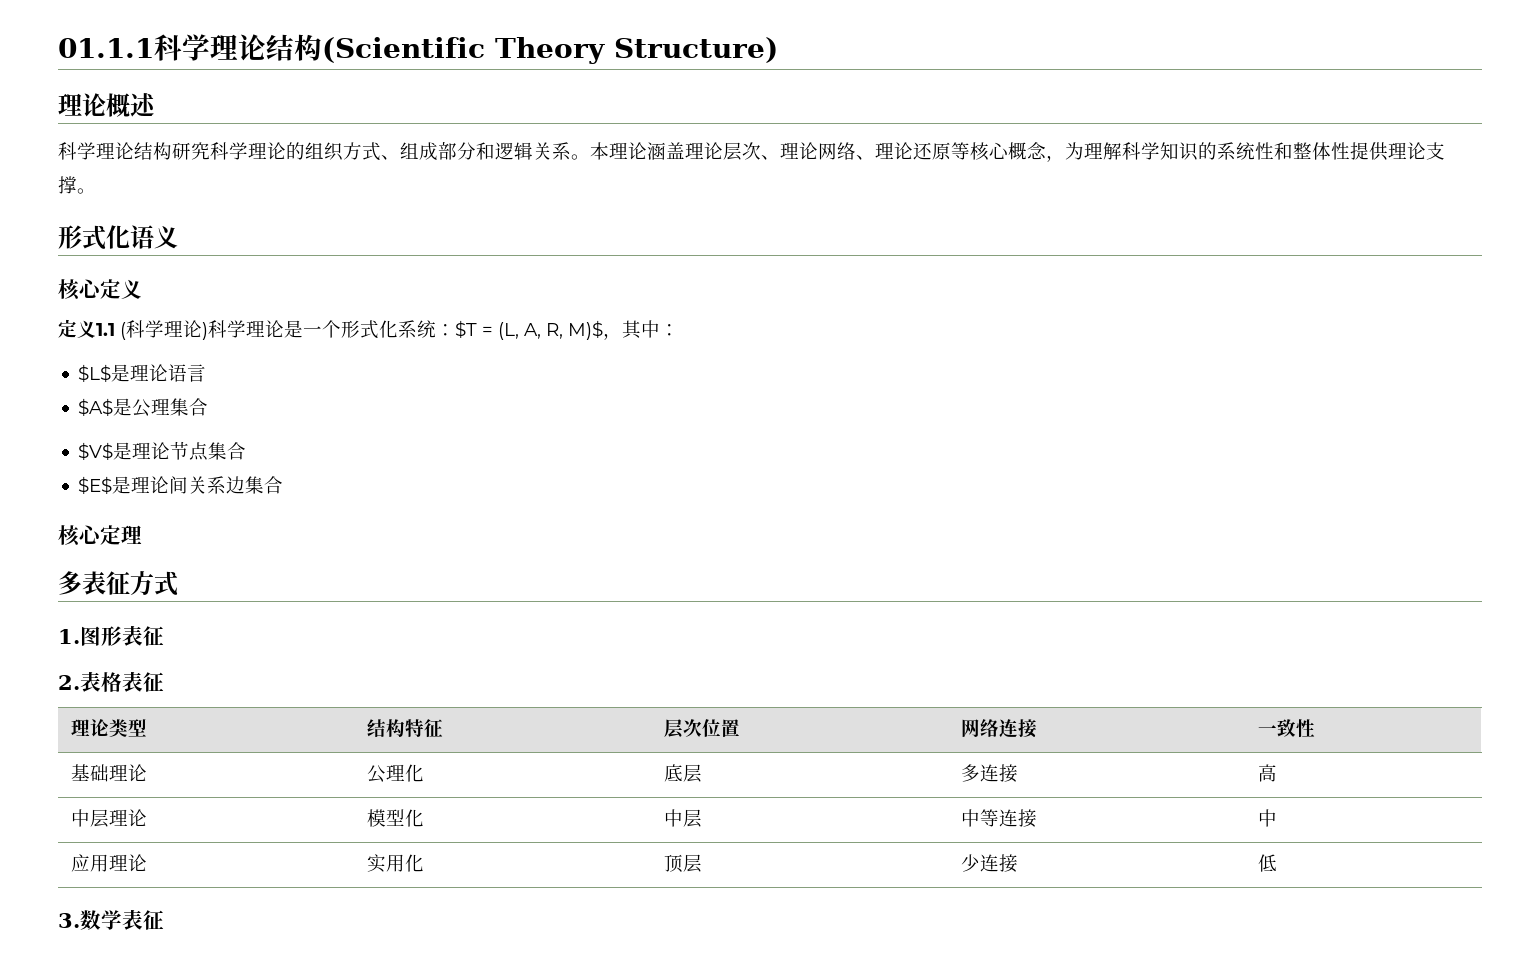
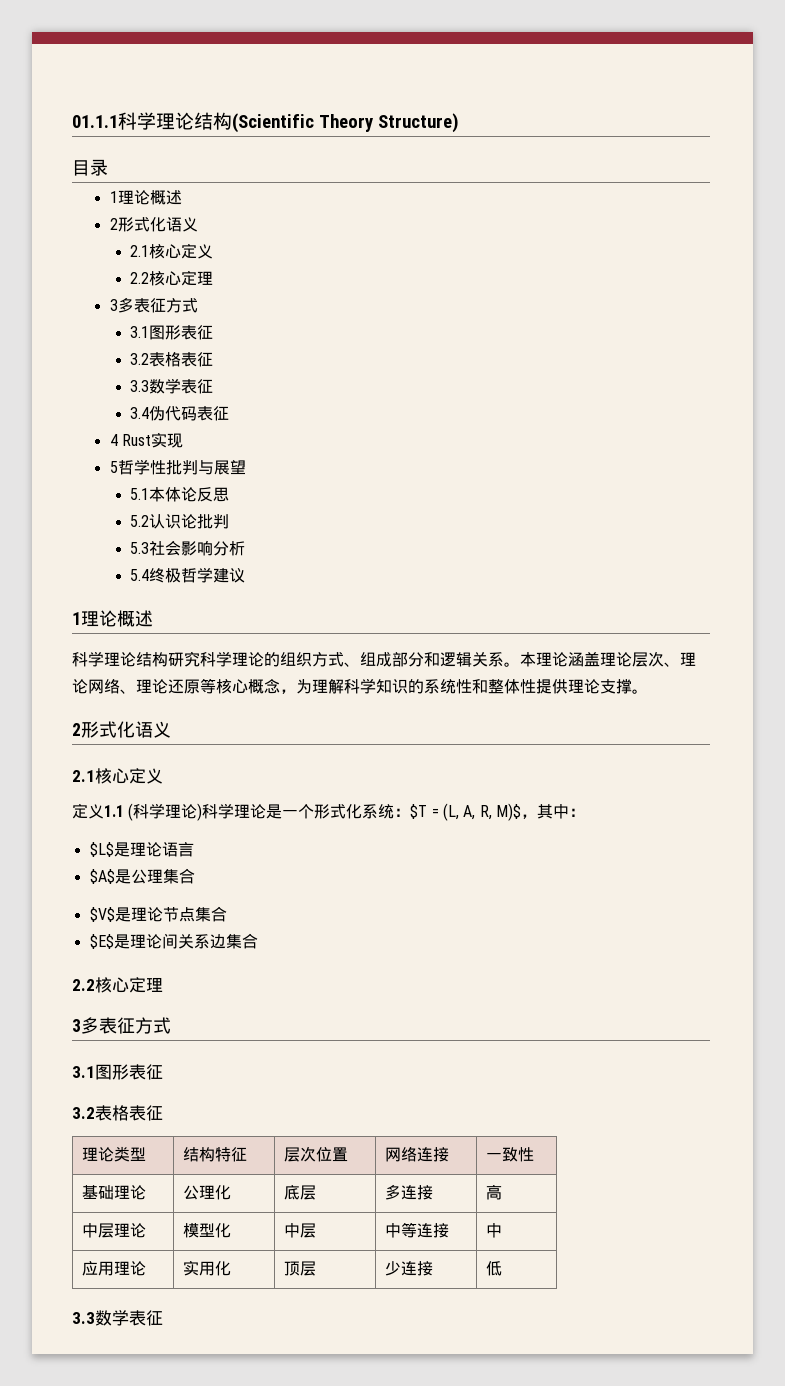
- 理论概述
+ 目录
+ 1理论概述
+ 2形式化语义
+ 2.1核心定义
+ 2.2核心定理
+ 3多表征方式
+ 3.1图形表征
+ 3.2表格表征
+ 3.3数学表征
+ 3.4伪代码表征
+ 4 Rust实现
+ 5哲学性批判与展望
+ 5.1本体论反思
+ 5.2认识论批判
+ 5.3社会影响分析
+ 5.4终极哲学建议
+ 1理论概述
  本理论涵盖理论层次、理论网络、理论还原等核心概念，为理解科学知识的系统性和整体性提供理论支撑。
- 形式化语义
- 核心定义
+ 2形式化语义
+ 2.1核心定义
  $E$是理论间关系边集合
- 核心定理
- 多表征方式
- 1.图形表征
- 2.表格表征
+ 2.2核心定理
+ 3多表征方式
+ 3.1图形表征
+ 3.2表格表征
  应用理论 | 实用化 | 顶层 | 少连接 | 低
- 3.数学表征
+ 3.3数学表征

